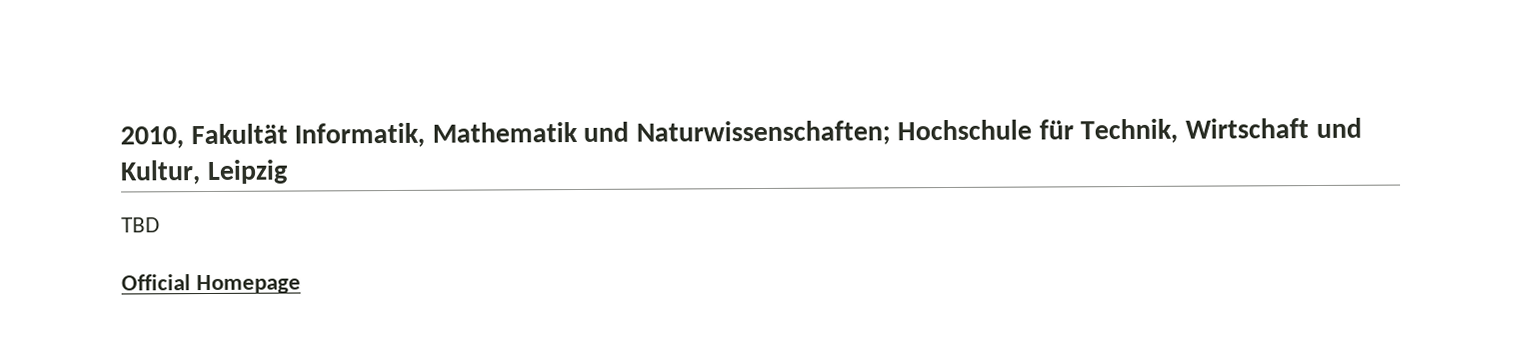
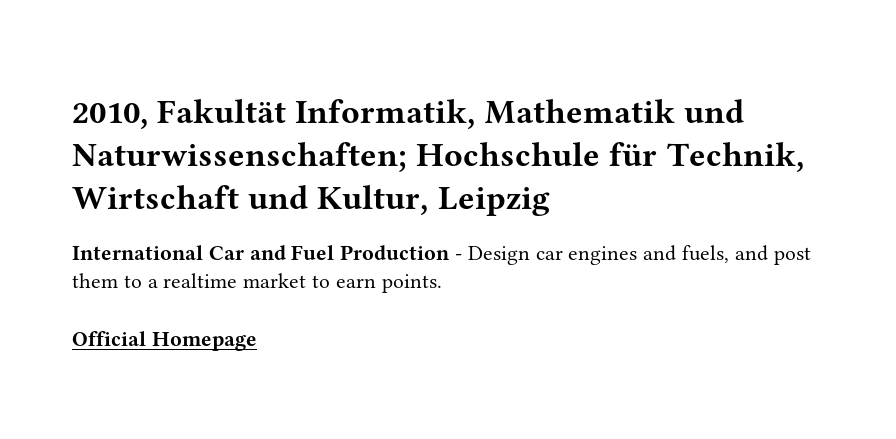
- TBD
+ International Car and Fuel Production - Design car engines and fuels, and post them to a realtime market to earn points.

